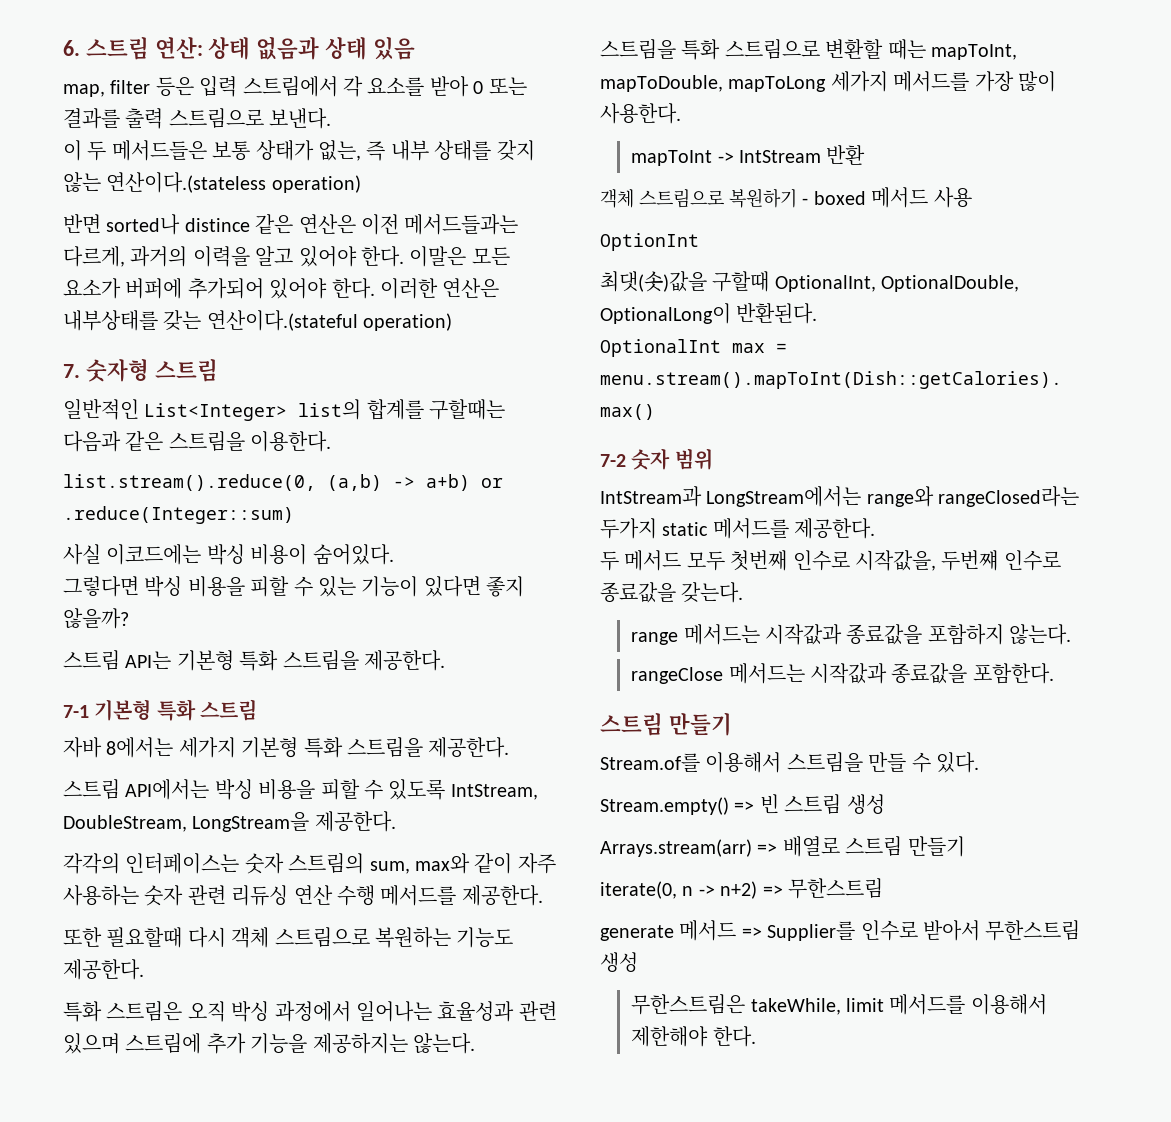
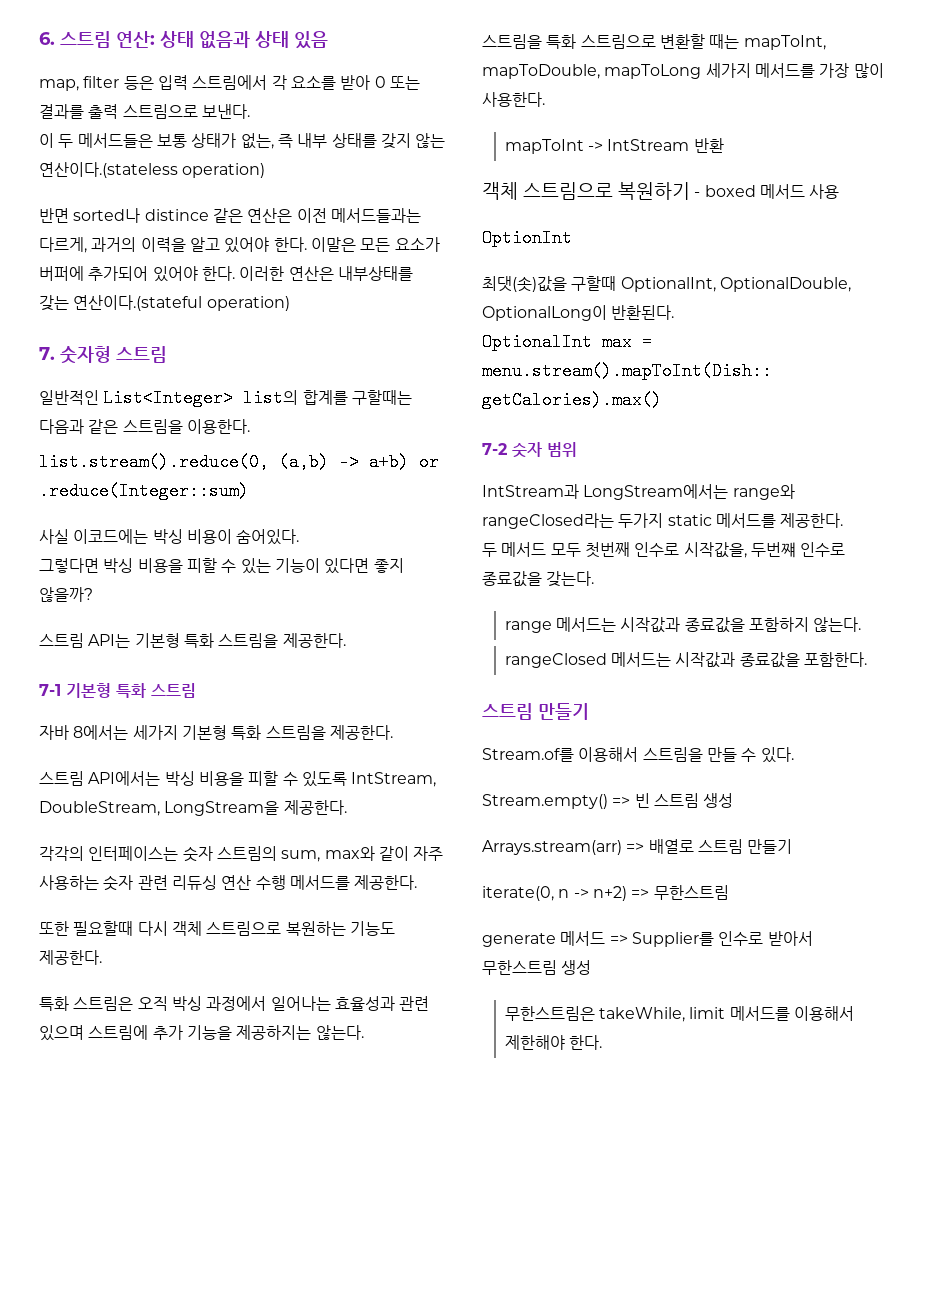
- rangeClose 메서드는 시작값과 종료값을 포함한다.
+ rangeClosed 메서드는 시작값과 종료값을 포함한다.

